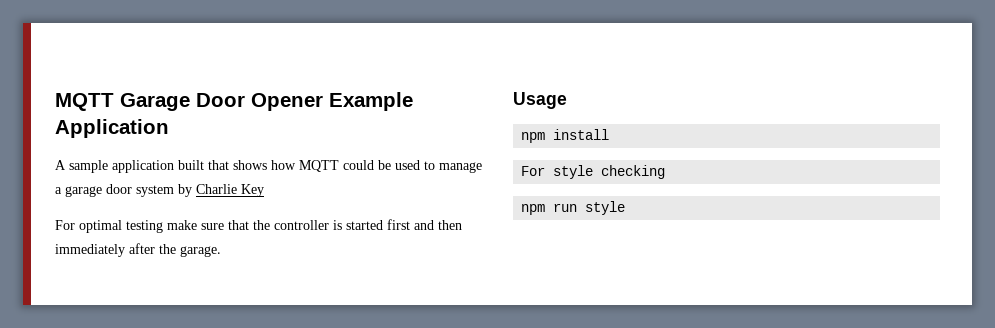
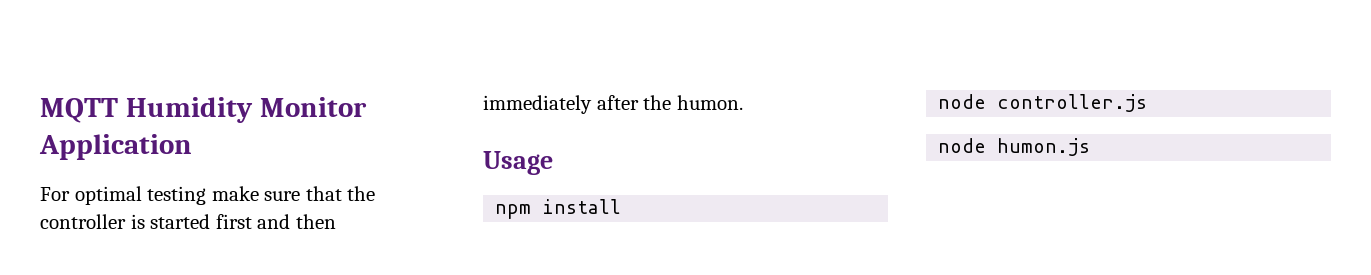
- MQTT Garage Door Opener Example Application
- A sample application built that shows how MQTT could be used to manage a garage door system by Charlie Key
+ MQTT Humidity Monitor Application
- For optimal testing make sure that the controller is started first and then immediately after the garage.
+ For optimal testing make sure that the controller is started first and then immediately after the humon.
- For style checking
- npm run style
+ node controller.js
+ node humon.js

